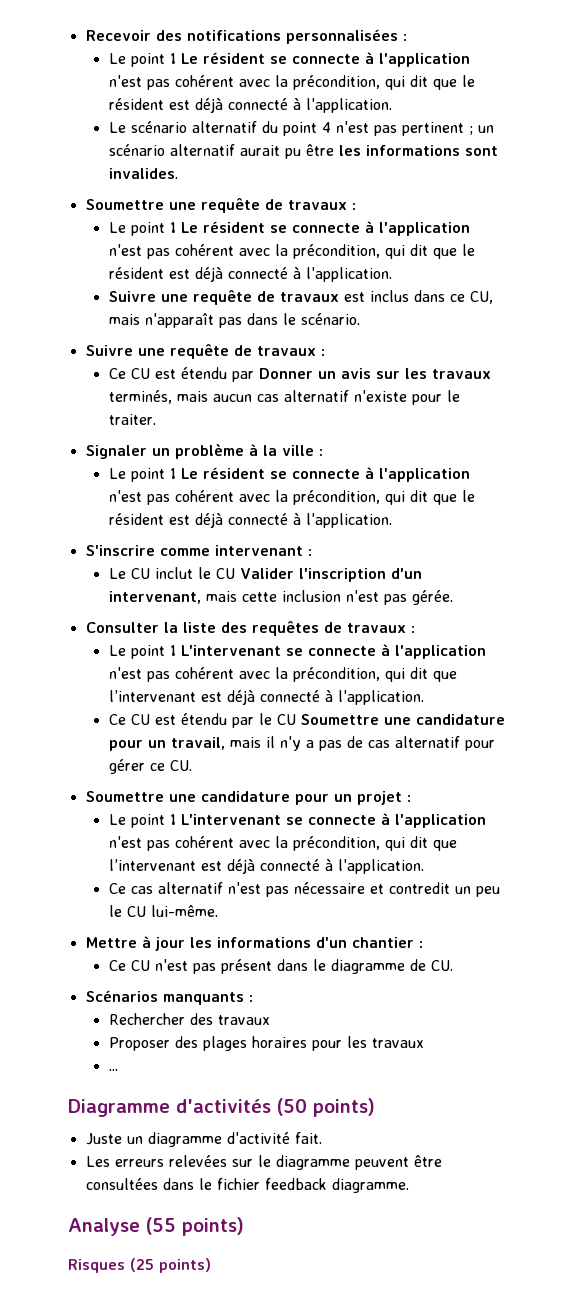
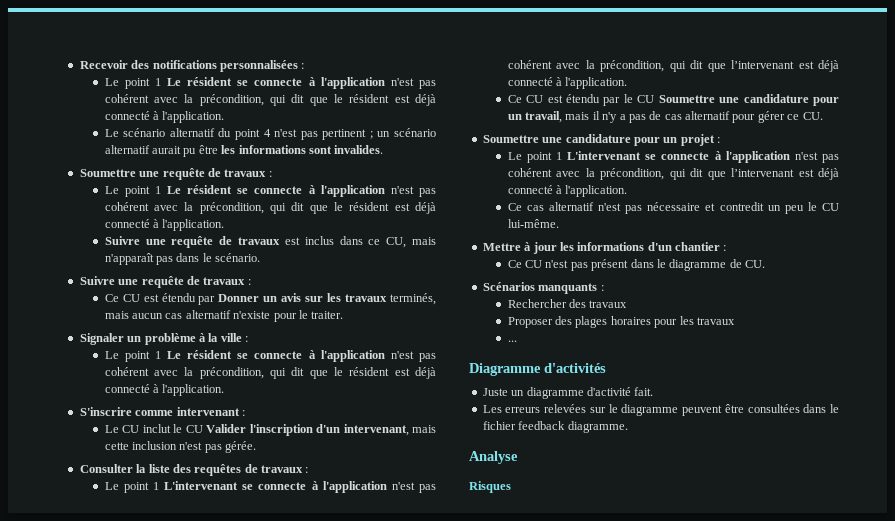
- Diagramme d'activités (50 points)
+ Diagramme d'activités
- Analyse (55 points)
+ Analyse
- Risques (25 points)
+ Risques

